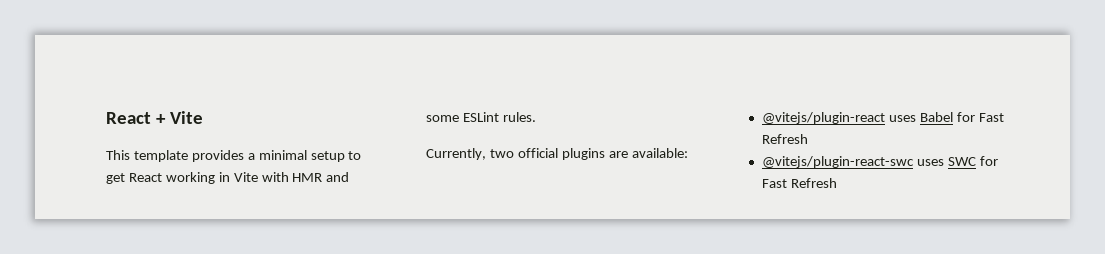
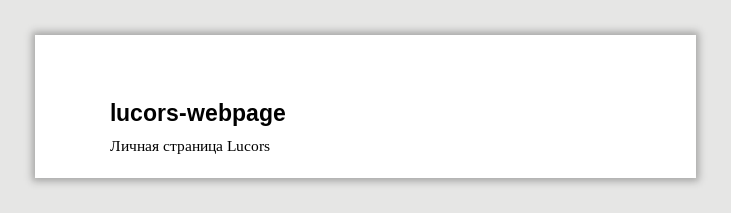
- React + Vite
- This template provides a minimal setup to get React working in Vite with HMR and some ESLint rules.
- Currently, two official plugins are available:
- @vitejs/plugin-react uses Babel for Fast Refresh
- @vitejs/plugin-react-swc uses SWC for Fast Refresh
+ lucors-webpage
+ Личная страница Lucors

